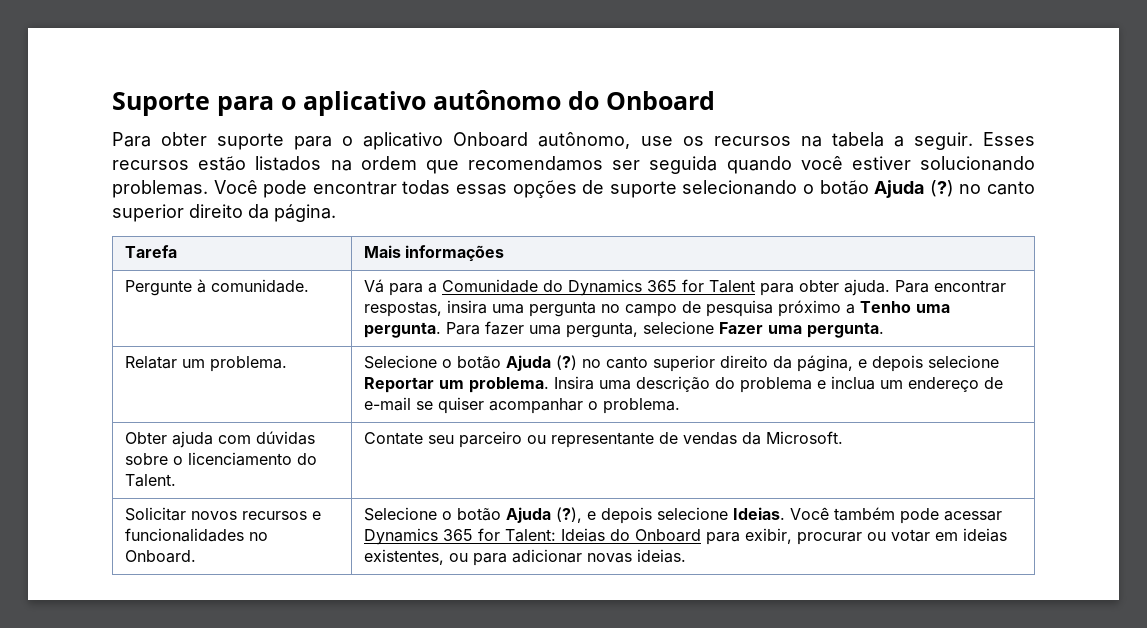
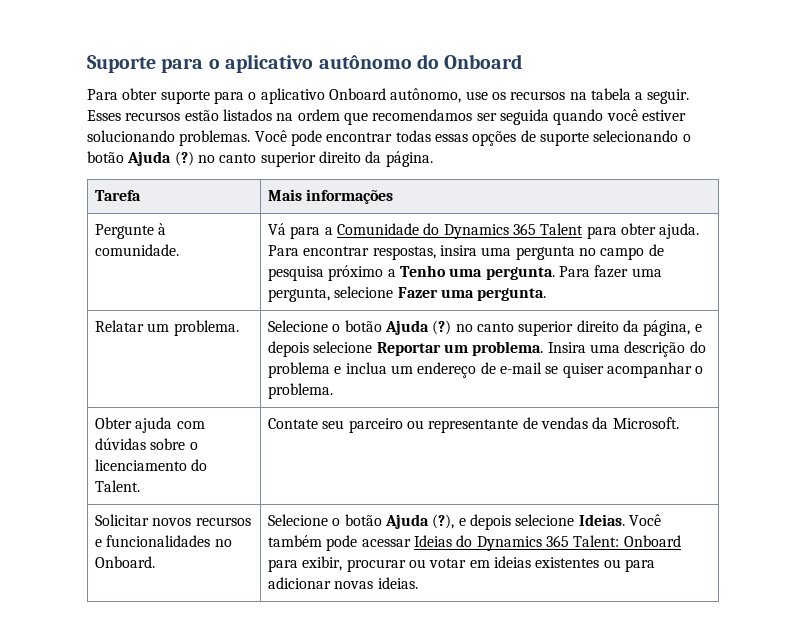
- Pergunte à comunidade. | Vá para a Comunidade do Dynamics 365 for Talent para obter ajuda. Para encontrar respostas, insira uma pergunta no campo de pesquisa próximo a Tenho uma pergunta. Para fazer uma pergunta, selecione Fazer uma pergunta.
+ Pergunte à comunidade. | Vá para a Comunidade do Dynamics 365 Talent para obter ajuda. Para encontrar respostas, insira uma pergunta no campo de pesquisa próximo a Tenho uma pergunta. Para fazer uma pergunta, selecione Fazer uma pergunta.
- Solicitar novos recursos e funcionalidades no Onboard. | Selecione o botão Ajuda (?), e depois selecione Ideias. Você também pode acessar Dynamics 365 for Talent: Ideias do Onboard para exibir, procurar ou votar em ideias existentes, ou para adicionar novas ideias.
+ Solicitar novos recursos e funcionalidades no Onboard. | Selecione o botão Ajuda (?), e depois selecione Ideias. Você também pode acessar Ideias do Dynamics 365 Talent: Onboard para exibir, procurar ou votar em ideias existentes ou para adicionar novas ideias.

